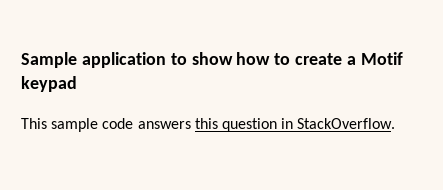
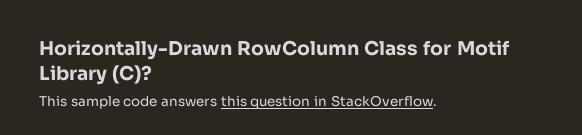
- Sample application to show how to create a Motif keypad
+ Horizontally-Drawn RowColumn Class for Motif Library (C)?

